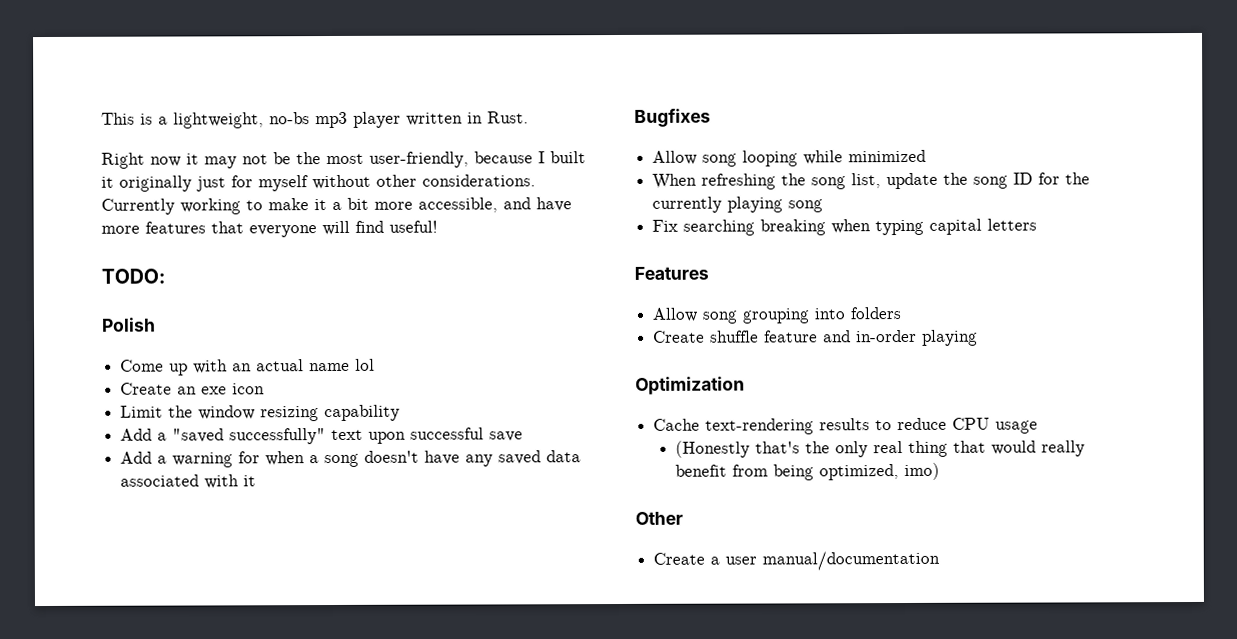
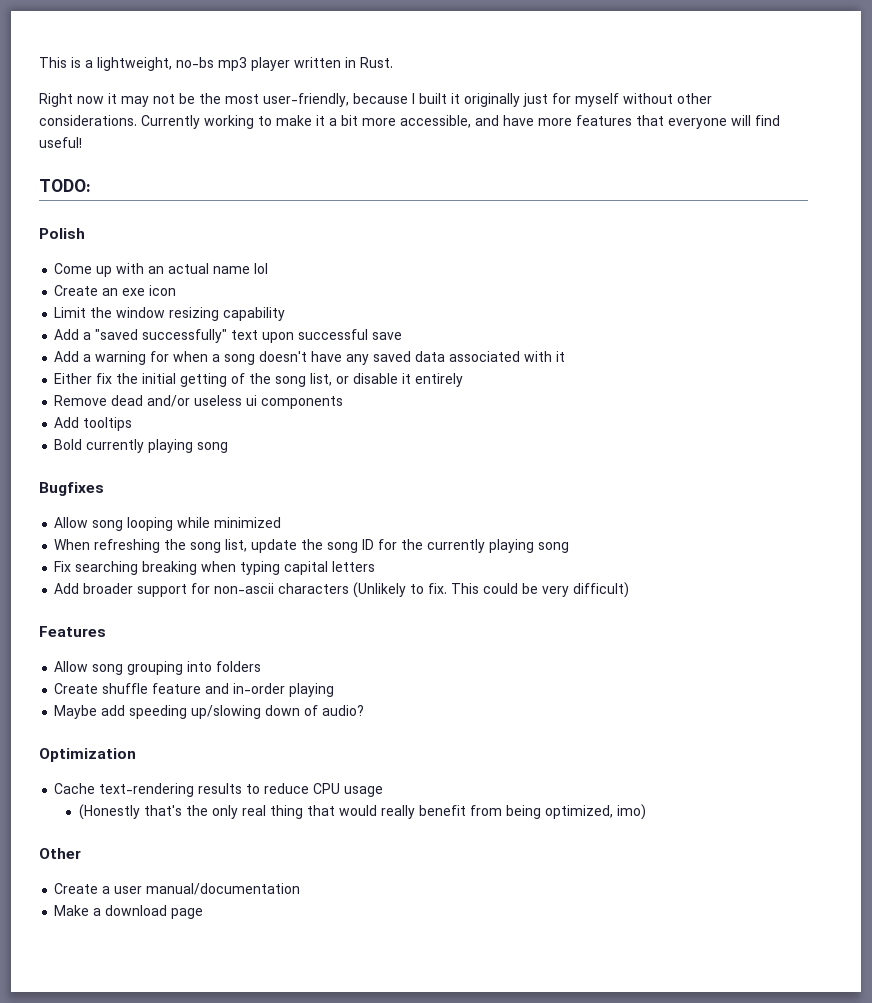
+ Either fix the initial getting of the song list, or disable it entirely
+ Remove dead and/or useless ui components
+ Add tooltips
+ Bold currently playing song
+ Add broader support for non-ascii characters (Unlikely to fix. This could be very difficult)
+ Maybe add speeding up/slowing down of audio?
+ Make a download page

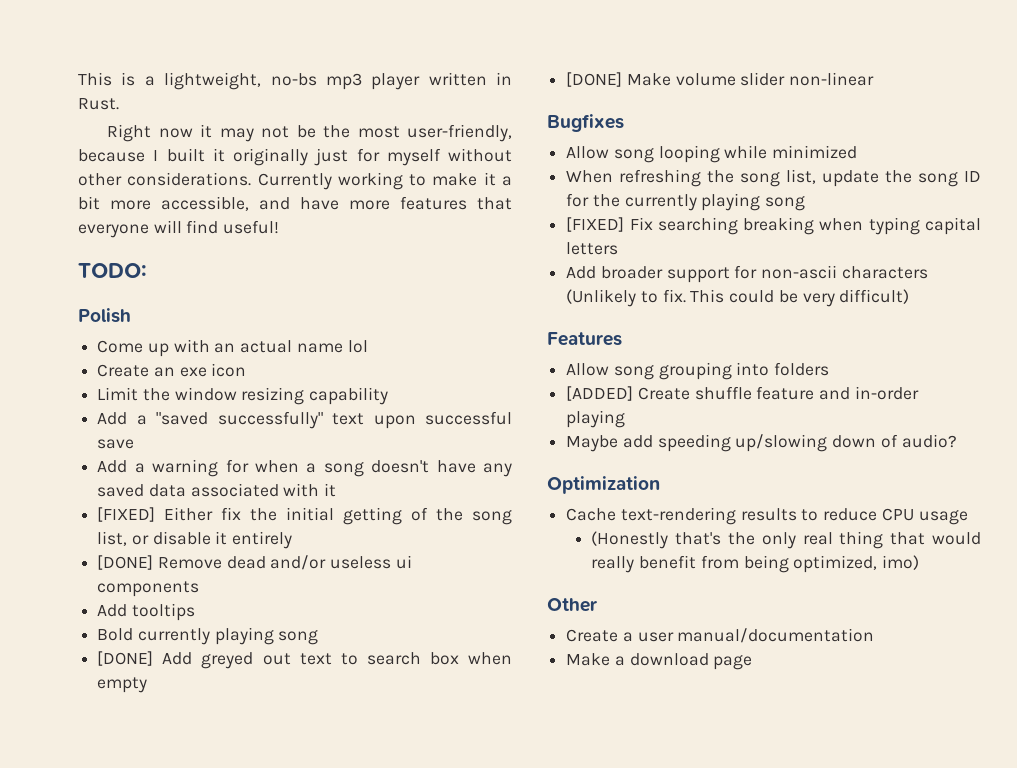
- Either fix the initial getting of the song list, or disable it entirely
+ [FIXED] Either fix the initial getting of the song list, or disable it entirely
- Remove dead and/or useless ui components
+ [DONE] Remove dead and/or useless ui components
+ [DONE] Add greyed out text to search box when empty
+ [DONE] Make volume slider non-linear
- Fix searching breaking when typing capital letters
+ [FIXED] Fix searching breaking when typing capital letters
- Create shuffle feature and in-order playing
+ [ADDED] Create shuffle feature and in-order playing

